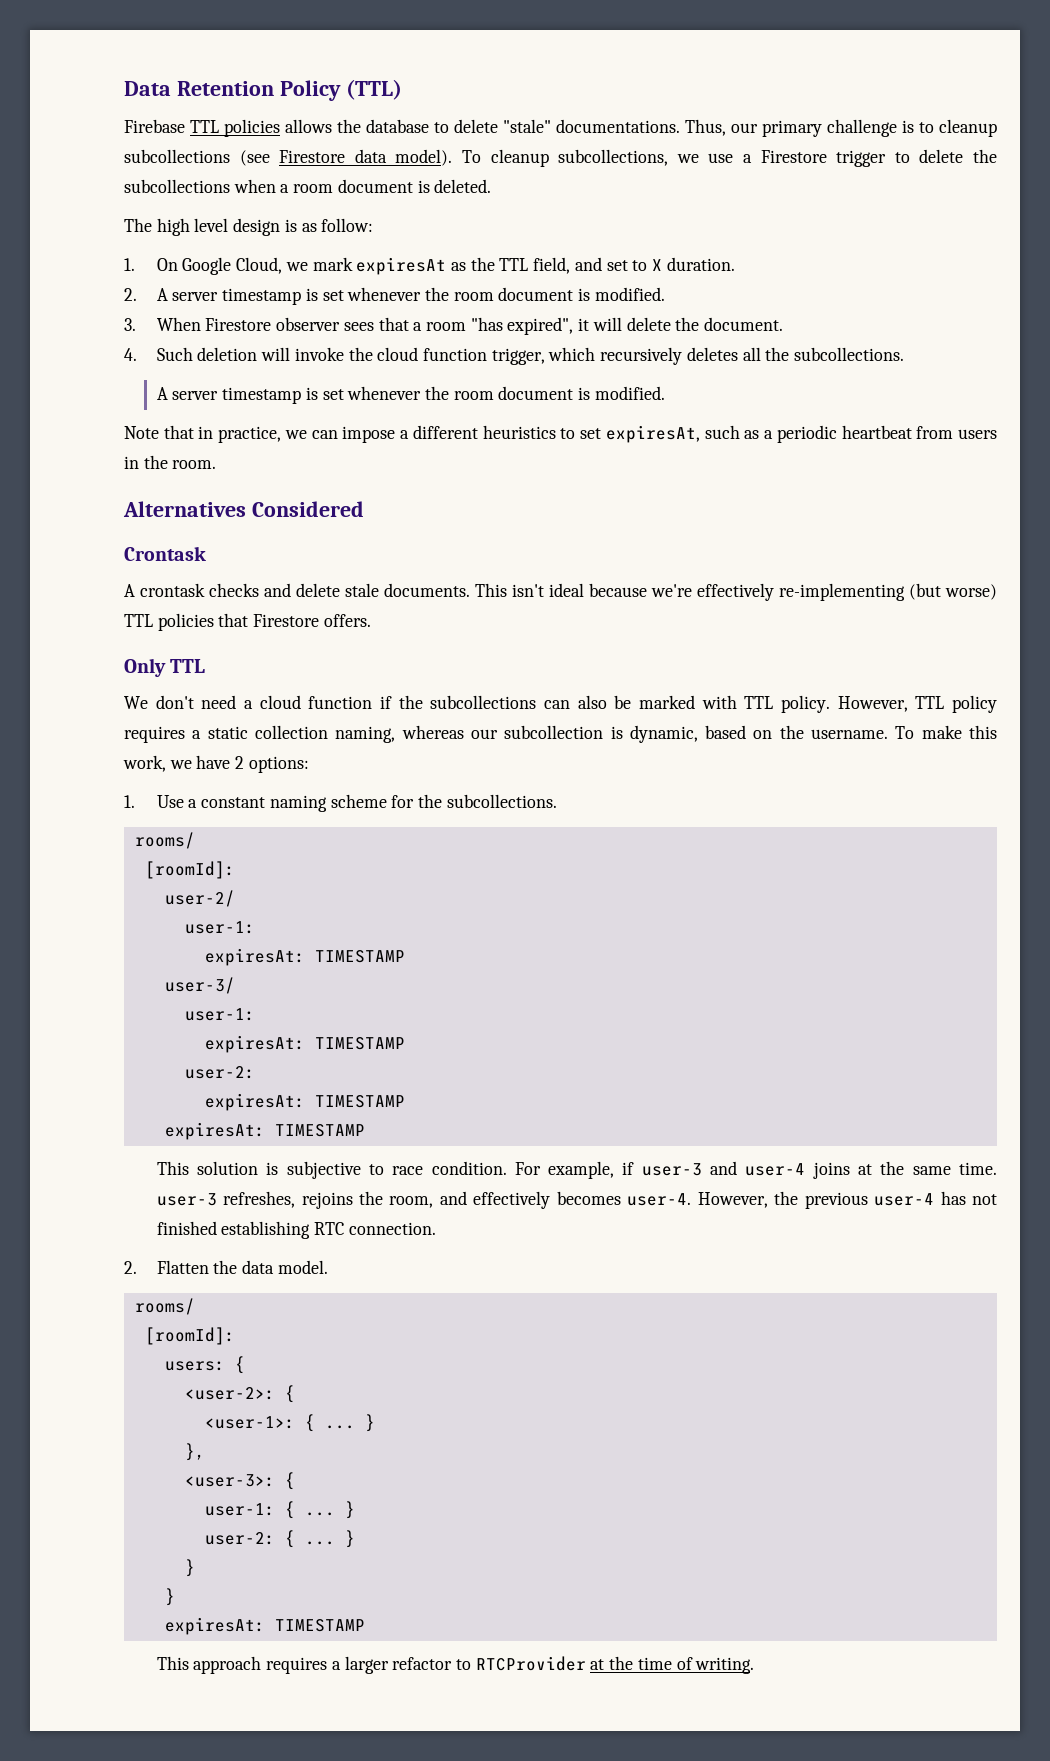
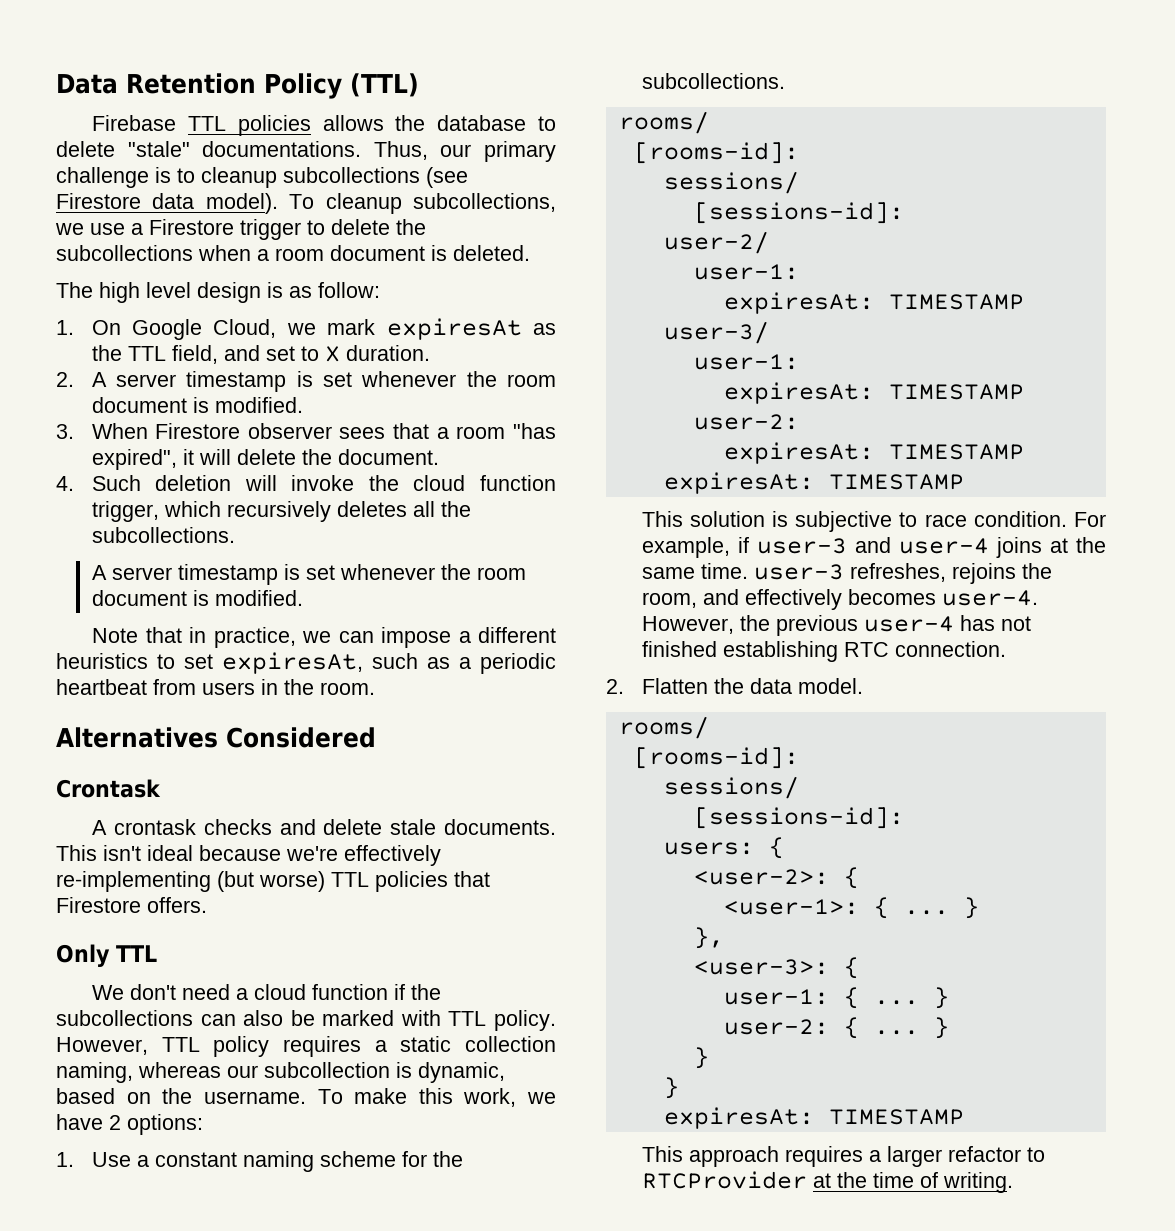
  1. Use a constant naming scheme for the subcollections.
  rooms/
- [roomId]:
+ [rooms-id]:
+ sessions/
+ [sessions-id]:
  2. Flatten the data model.
  rooms/
- [roomId]:
+ [rooms-id]:
+ sessions/
+ [sessions-id]:

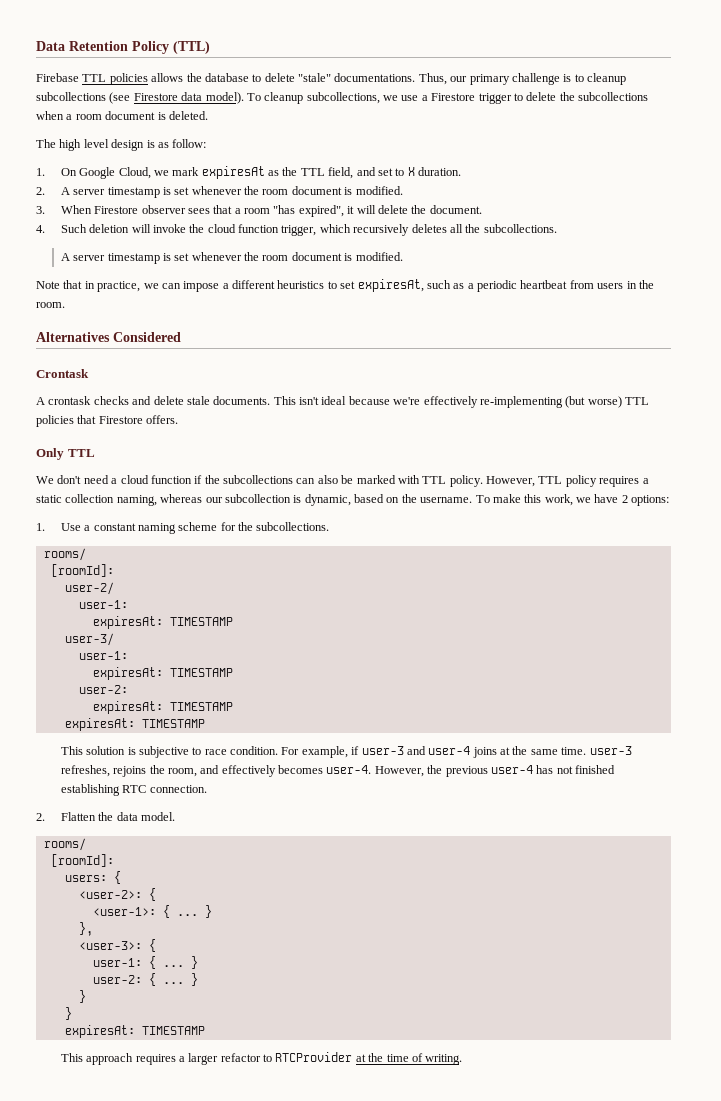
  1. Use a constant naming scheme for the subcollections.
  rooms/
- [rooms-id]:
- sessions/
- [sessions-id]:
+ [roomId]:
  2. Flatten the data model.
  rooms/
- [rooms-id]:
- sessions/
- [sessions-id]:
+ [roomId]:

